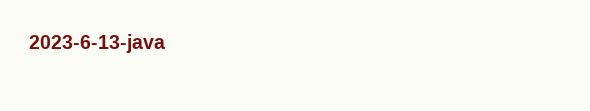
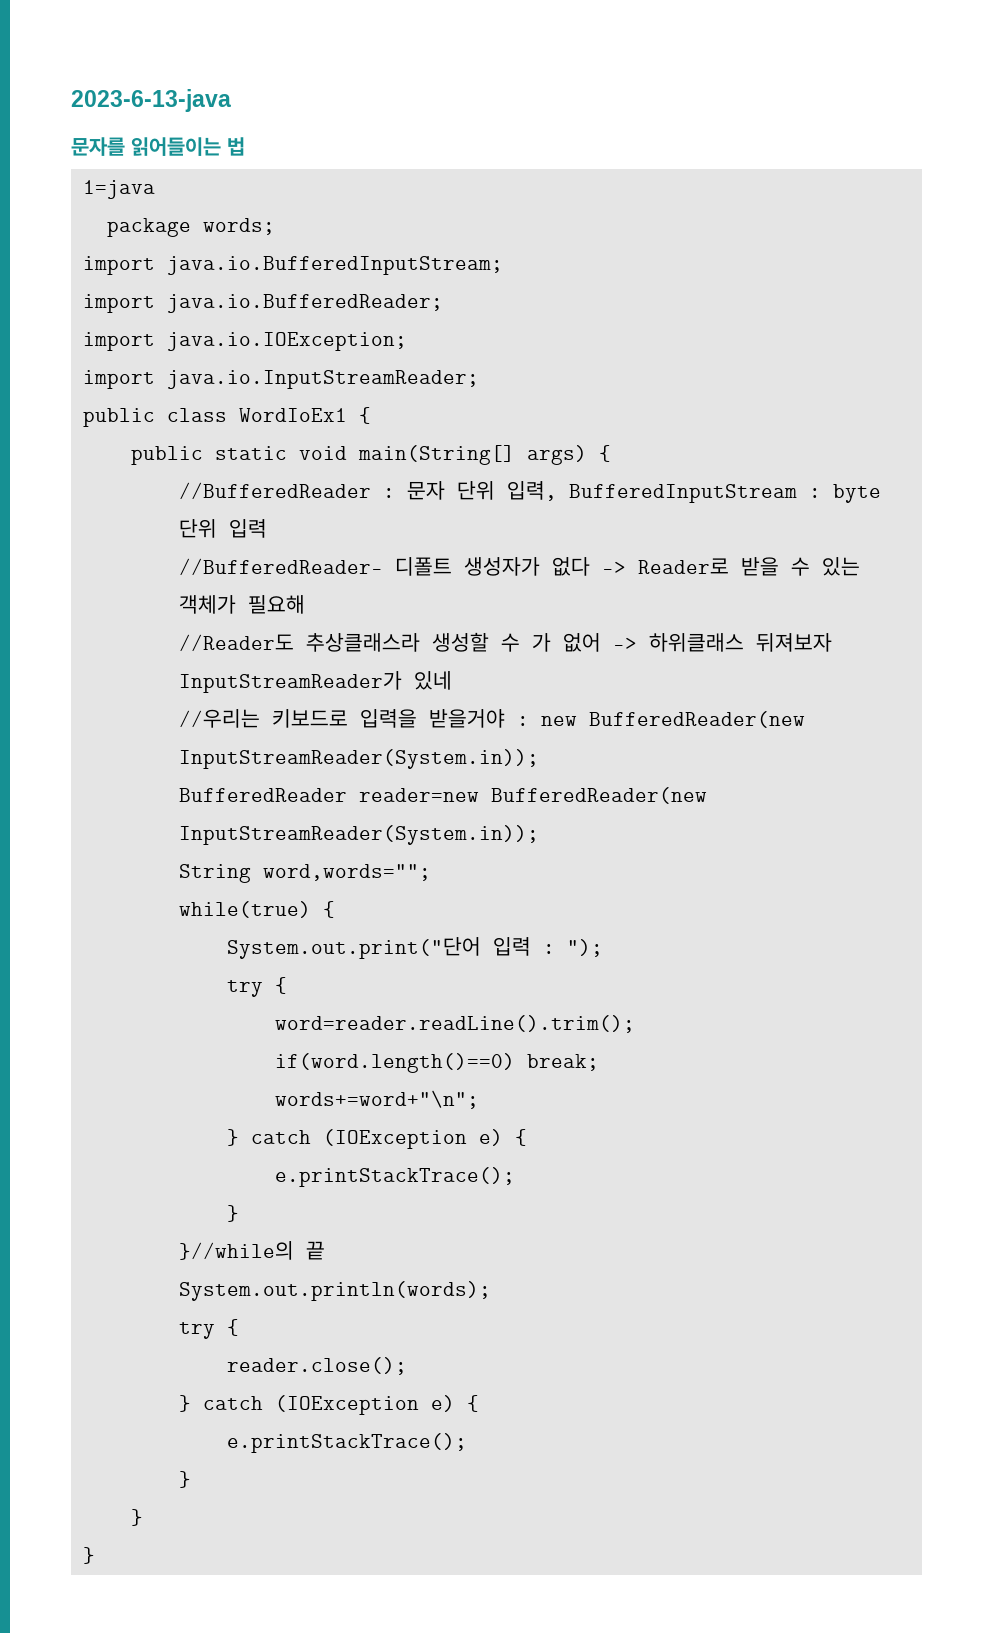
+ 문자를 읽어들이는 법
+ 1=java
+ package words;
+ import java.io.BufferedInputStream;
+ import java.io.BufferedReader;
+ import java.io.IOException;
+ import java.io.InputStreamReader;
+ public class WordIoEx1 {
+ public static void main(String[] args) {
+ //BufferedReader : 문자 단위 입력, BufferedInputStream : byte 단위 입력
+ //BufferedReader- 디폴트 생성자가 없다 -> Reader로 받을 수 있는 객체가 필요해
+ //Reader도 추상클래스라 생성할 수 가 없어 -> 하위클래스 뒤져보자 InputStreamReader가 있네
+ //우리는 키보드로 입력을 받을거야 : new BufferedReader(new InputStreamReader(System.in));
+ BufferedReader reader=new BufferedReader(new InputStreamReader(System.in));
+ String word,words="";
+ while(true) {
+ System.out.print("단어 입력 : ");
+ try {
+ word=reader.readLine().trim();
+ if(word.length()==0) break;
+ words+=word+"\n";
+ } catch (IOException e) {
+ e.printStackTrace();
+ }
+ }//while의 끝
+ System.out.println(words);
+ try {
+ reader.close();
+ } catch (IOException e) {
+ e.printStackTrace();
+ }
+ }
+ }

